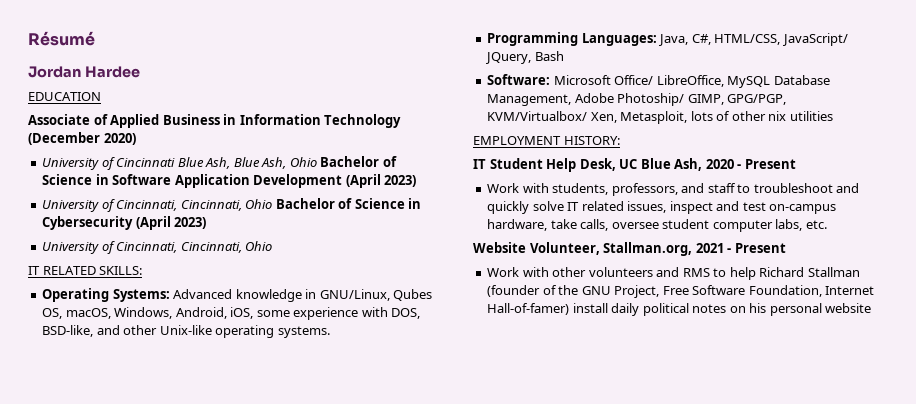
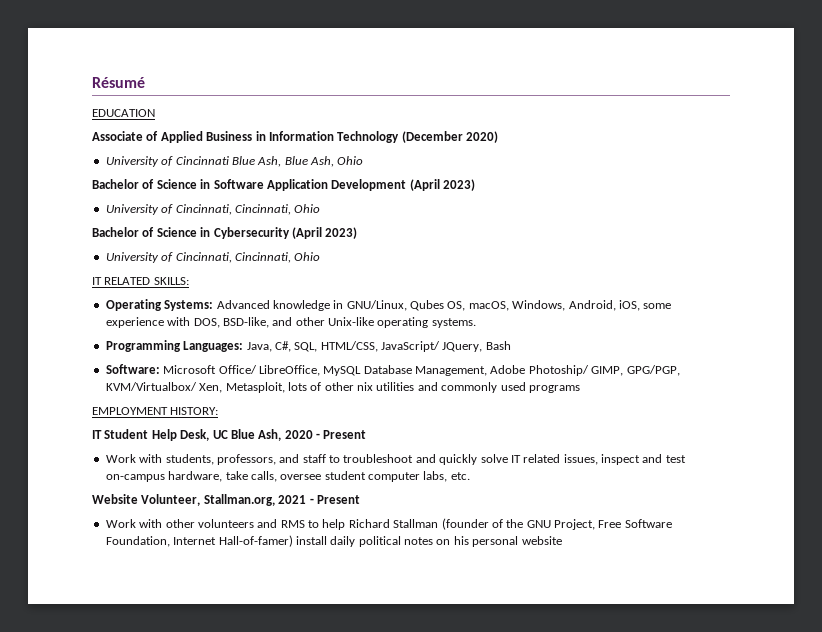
- Jordan Hardee
- University of Cincinnati Blue Ash, Blue Ash, Ohio Bachelor of Science in Software Application Development (April 2023)
- University of Cincinnati, Cincinnati, Ohio Bachelor of Science in Cybersecurity (April 2023)
+ University of Cincinnati Blue Ash, Blue Ash, Ohio
+ Bachelor of Science in Software Application Development (April 2023)
+ University of Cincinnati, Cincinnati, Ohio
+ Bachelor of Science in Cybersecurity (April 2023)
- Programming Languages: Java, C#, HTML/CSS, JavaScript/ JQuery, Bash
+ Programming Languages: Java, C#, SQL, HTML/CSS, JavaScript/ JQuery, Bash
- Software: Microsoft Office/ LibreOffice, MySQL Database Management, Adobe Photoship/ GIMP, GPG/PGP, KVM/Virtualbox/ Xen, Metasploit, lots of other nix utilities
+ Software: Microsoft Office/ LibreOffice, MySQL Database Management, Adobe Photoship/ GIMP, GPG/PGP, KVM/Virtualbox/ Xen, Metasploit, lots of other nix utilities and commonly used programs

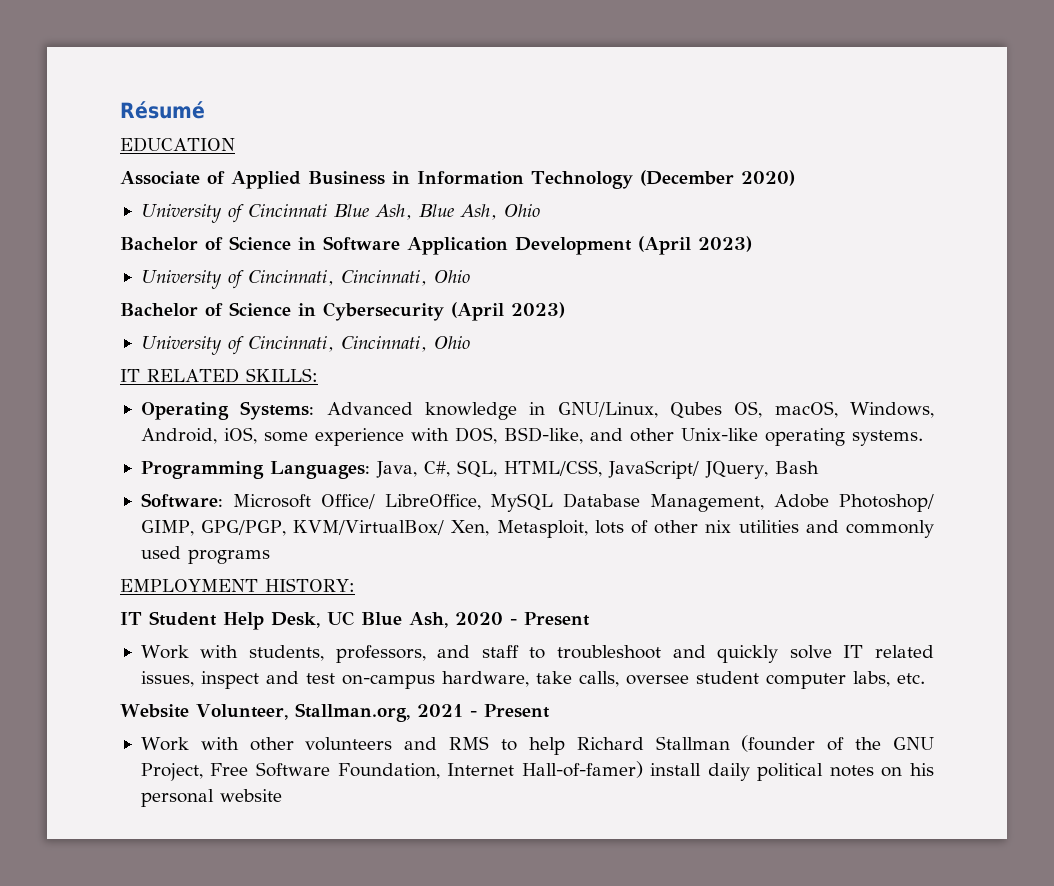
- Software: Microsoft Office/ LibreOffice, MySQL Database Management, Adobe Photoship/ GIMP, GPG/PGP, KVM/Virtualbox/ Xen, Metasploit, lots of other nix utilities and commonly used programs
+ Software: Microsoft Office/ LibreOffice, MySQL Database Management, Adobe Photoshop/ GIMP, GPG/PGP, KVM/VirtualBox/ Xen, Metasploit, lots of other nix utilities and commonly used programs

